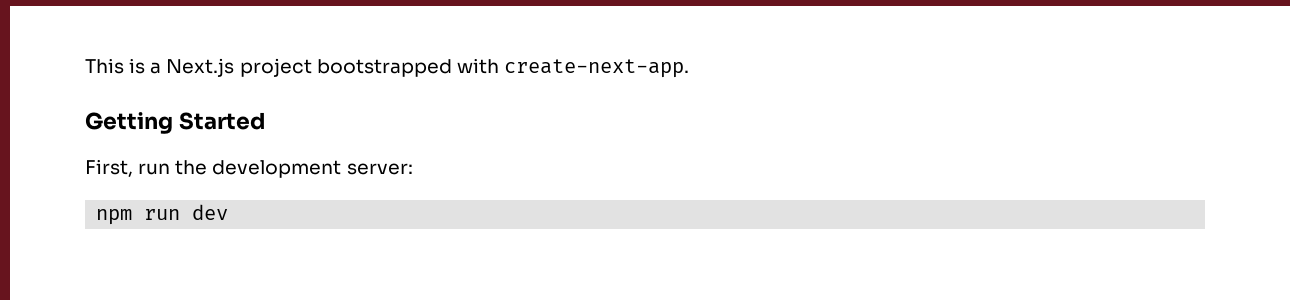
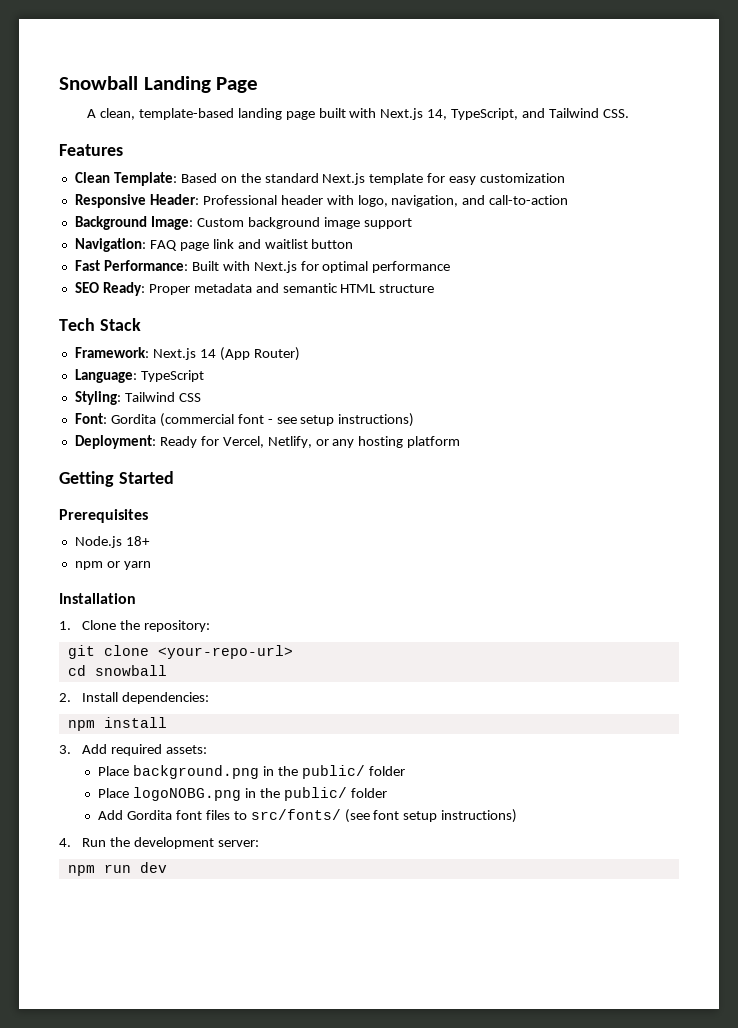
- This is a Next.js project bootstrapped with create-next-app.
+ Snowball Landing Page
+ A clean, template-based landing page built with Next.js 14, TypeScript, and Tailwind CSS.
+ Features
+ Clean Template: Based on the standard Next.js template for easy customization
+ Responsive Header: Professional header with logo, navigation, and call-to-action
+ Background Image: Custom background image support
+ Navigation: FAQ page link and waitlist button
+ Fast Performance: Built with Next.js for optimal performance
+ SEO Ready: Proper metadata and semantic HTML structure
+ Tech Stack
+ Framework: Next.js 14 (App Router)
+ Language: TypeScript
+ Styling: Tailwind CSS
+ Font: Gordita (commercial font - see setup instructions)
+ Deployment: Ready for Vercel, Netlify, or any hosting platform
  Getting Started
- First, run the development server:
+ Prerequisites
+ Node.js 18+
+ npm or yarn
+ Installation
+ 1. Clone the repository:
+ git clone <your-repo-url>
+ cd snowball
+ 2. Install dependencies:
+ npm install
+ 3. Add required assets:
+ Place background.png in the public/ folder
+ Place logoNOBG.png in the public/ folder
+ Add Gordita font files to src/fonts/ (see font setup instructions)
+ 4. Run the development server:

